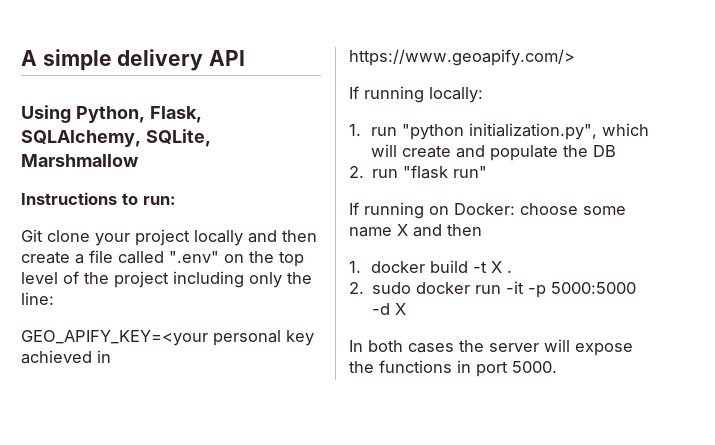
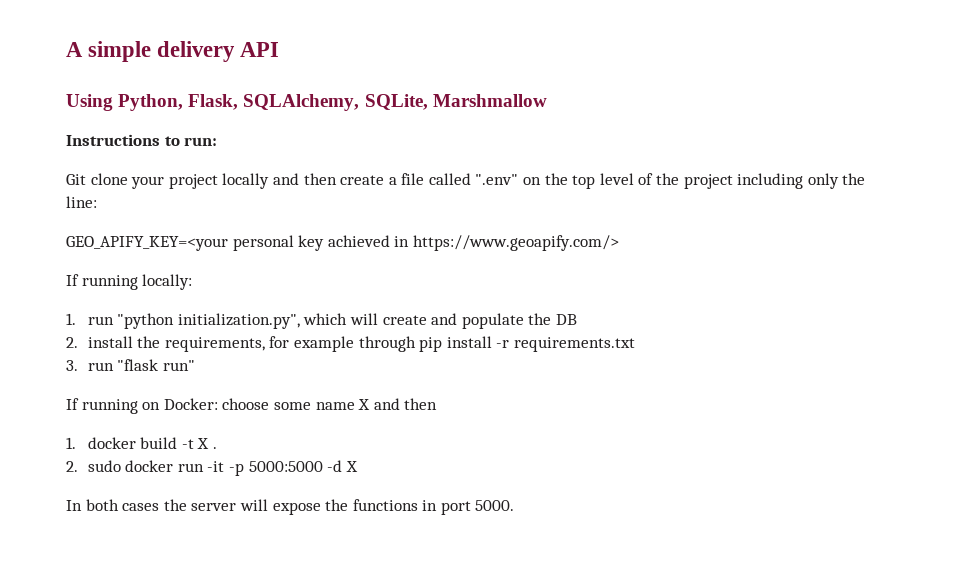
- 2. run "flask run"
+ 2. install the requirements, for example through pip install -r requirements.txt
+ 3. run "flask run"

